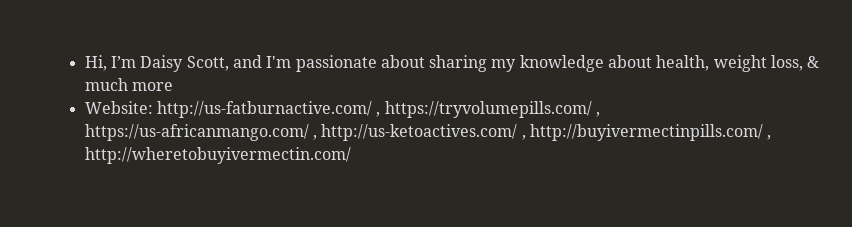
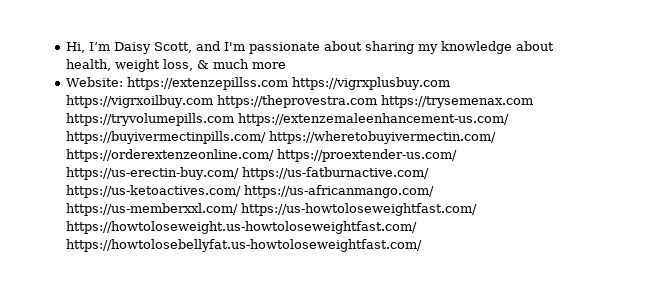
- Website: http://us-fatburnactive.com/ , https://tryvolumepills.com/ , https://us-africanmango.com/ , http://us-ketoactives.com/ , http://buyivermectinpills.com/ , http://wheretobuyivermectin.com/
+ Website: https://extenzepillss.com https://vigrxplusbuy.com https://vigrxoilbuy.com https://theprovestra.com https://trysemenax.com https://tryvolumepills.com https://extenzemaleenhancement-us.com/ https://buyivermectinpills.com/ https://wheretobuyivermectin.com/ https://orderextenzeonline.com/ https://proextender-us.com/ https://us-erectin-buy.com/ https://us-fatburnactive.com/ https://us-ketoactives.com/ https://us-africanmango.com/ https://us-memberxxl.com/ https://us-howtoloseweightfast.com/ https://howtoloseweight.us-howtoloseweightfast.com/ https://howtolosebellyfat.us-howtoloseweightfast.com/

